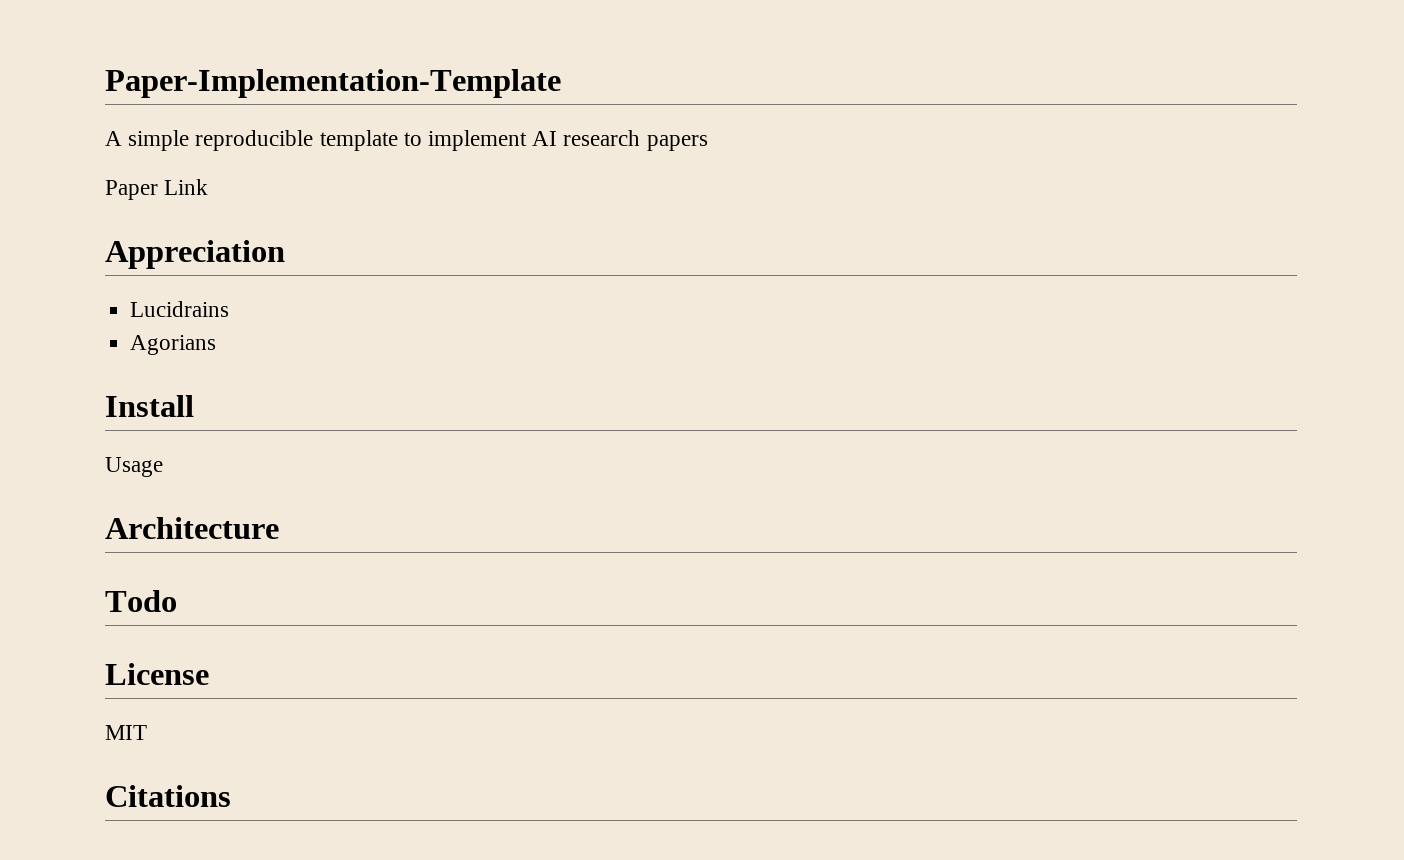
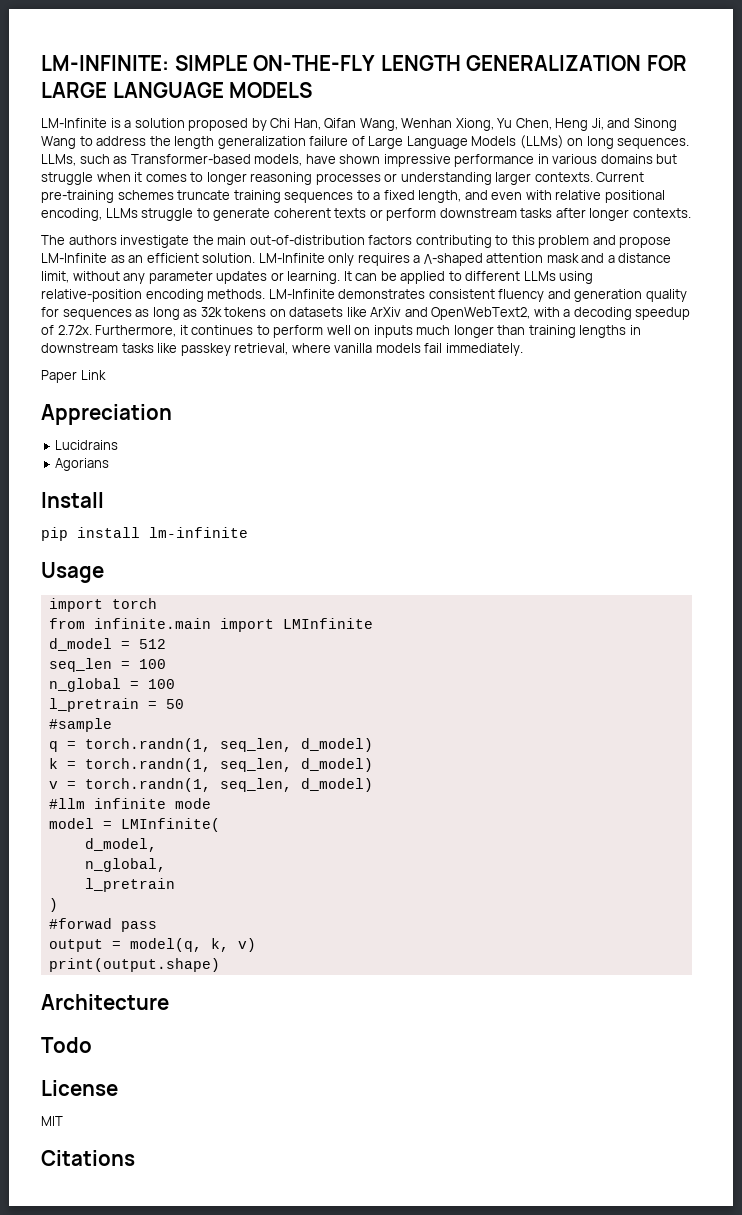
- Paper-Implementation-Template
- A simple reproducible template to implement AI research papers
+ LM-INFINITE: SIMPLE ON-THE-FLY LENGTH GENERALIZATION FOR LARGE LANGUAGE MODELS
+ LM-Infinite is a solution proposed by Chi Han, Qifan Wang, Wenhan Xiong, Yu Chen, Heng Ji, and Sinong Wang to address the length generalization failure of Large Language Models (LLMs) on long sequences. LLMs, such as Transformer-based models, have shown impressive performance in various domains but struggle when it comes to longer reasoning processes or understanding larger contexts. Current pre-training schemes truncate training sequences to a fixed length, and even with relative positional encoding, LLMs struggle to generate coherent texts or perform downstream tasks after longer contexts.
+ The authors investigate the main out-of-distribution factors contributing to this problem and propose LM-Infinite as an efficient solution. LM-Infinite only requires a Λ-shaped attention mask and a distance limit, without any parameter updates or learning. It can be applied to different LLMs using relative-position encoding methods. LM-Infinite demonstrates consistent fluency and generation quality for sequences as long as 32k tokens on datasets like ArXiv and OpenWebText2, with a decoding speedup of 2.72x. Furthermore, it continues to perform well on inputs much longer than training lengths in downstream tasks like passkey retrieval, where vanilla models fail immediately.
+ pip install lm-infinite
  Usage
+ import torch
+ from infinite.main import LMInfinite
+ d_model = 512
+ seq_len = 100
+ n_global = 100
+ l_pretrain = 50
+ #sample
+ q = torch.randn(1, seq_len, d_model)
+ k = torch.randn(1, seq_len, d_model)
+ v = torch.randn(1, seq_len, d_model)
+ #llm infinite mode
+ model = LMInfinite(
+ d_model,
+ n_global,
+ l_pretrain
+ )
+ #forwad pass
+ output = model(q, k, v)
+ print(output.shape)

